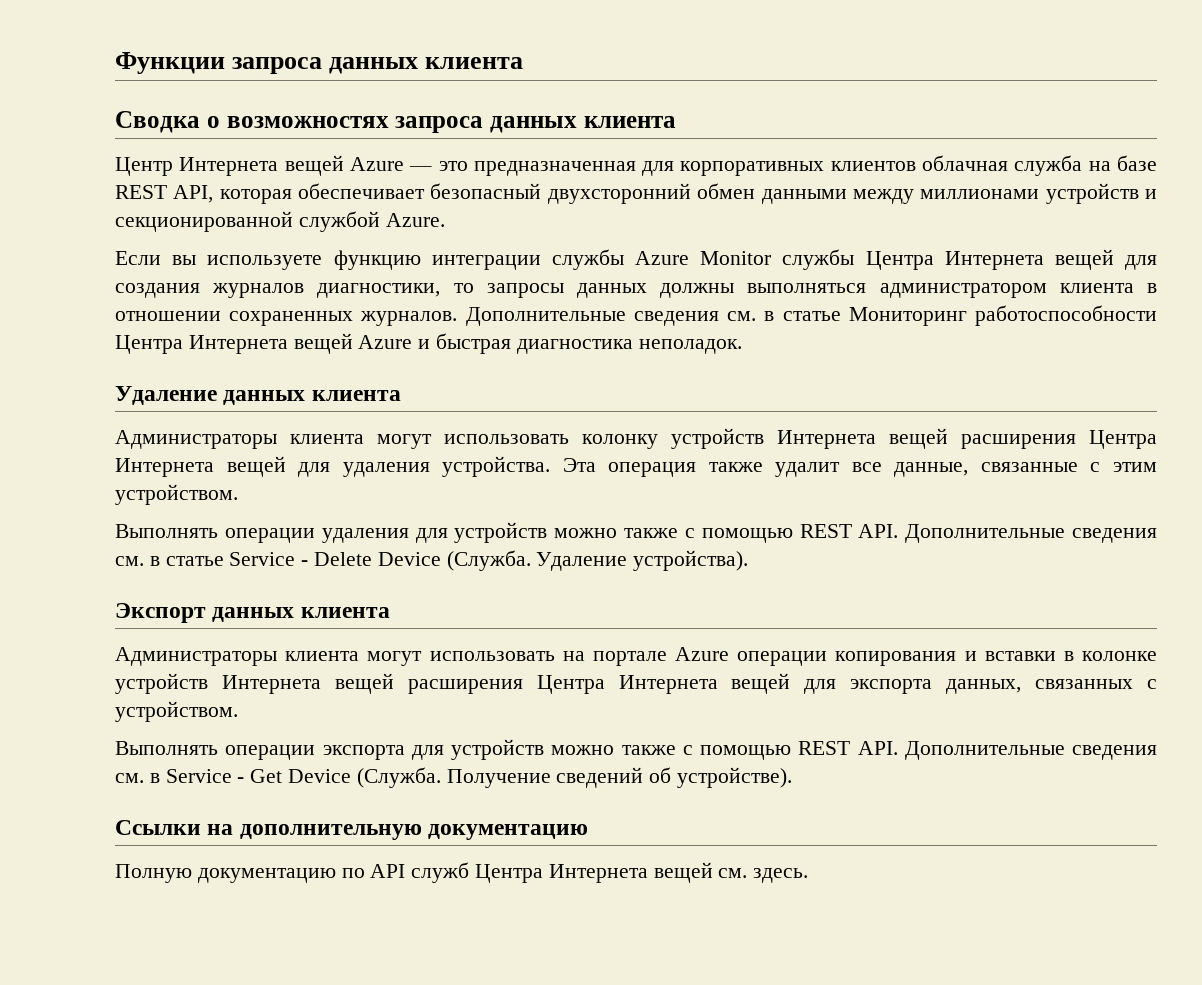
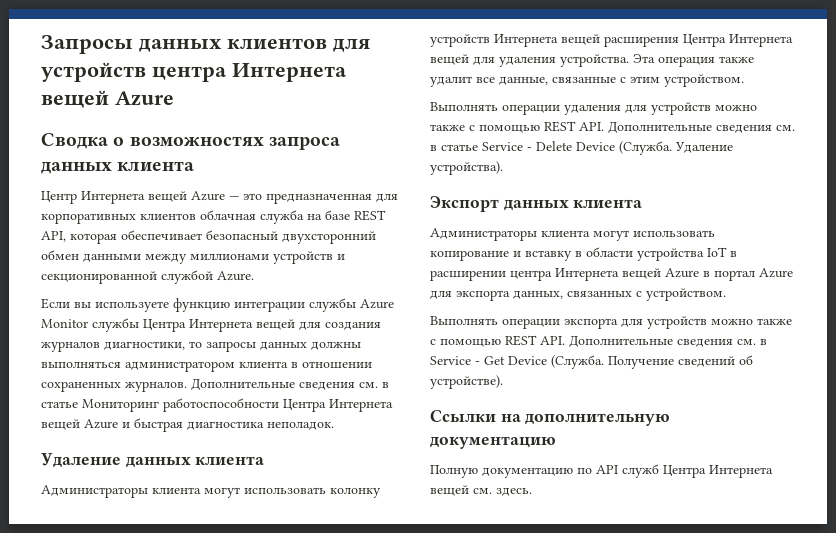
- Функции запроса данных клиента
+ Запросы данных клиентов для устройств центра Интернета вещей Azure
- Администраторы клиента могут использовать на портале Azure операции копирования и вставки в колонке устройств Интернета вещей расширения Центра Интернета вещей для экспорта данных, связанных с устройством.
+ Администраторы клиента могут использовать копирование и вставку в области устройства IoT в расширении центра Интернета вещей Azure в портал Azure для экспорта данных, связанных с устройством.

